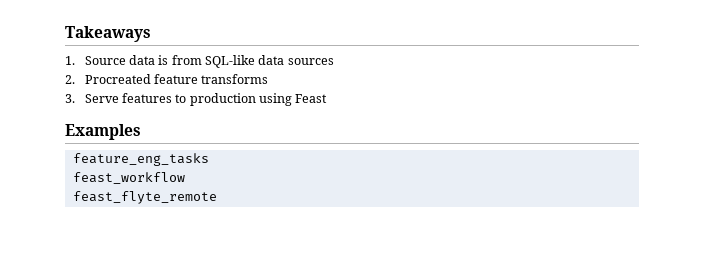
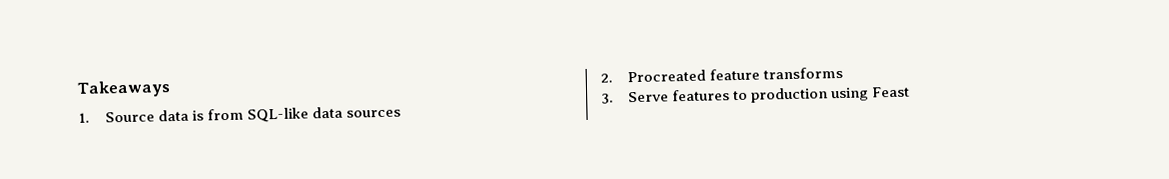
- Examples
- feature_eng_tasks
- feast_workflow
- feast_flyte_remote

